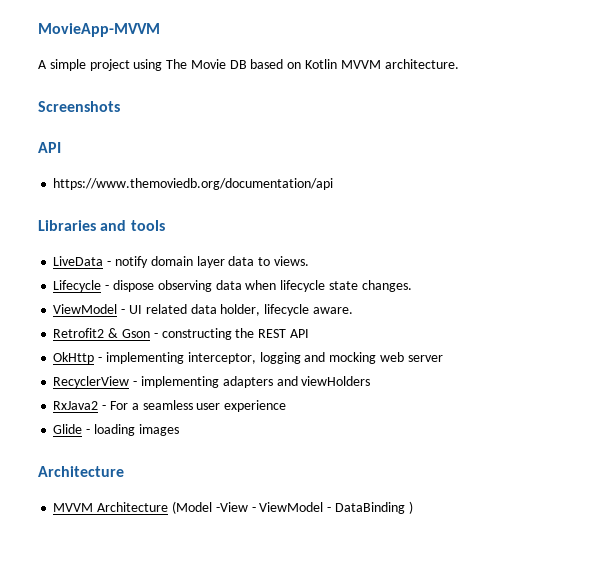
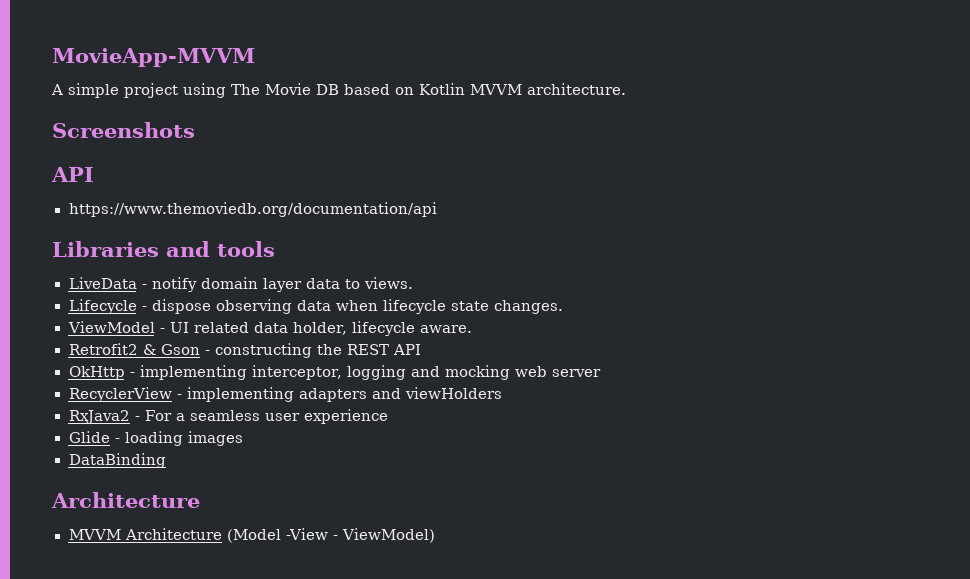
+ DataBinding
- MVVM Architecture (Model -View - ViewModel - DataBinding )
+ MVVM Architecture (Model -View - ViewModel)

